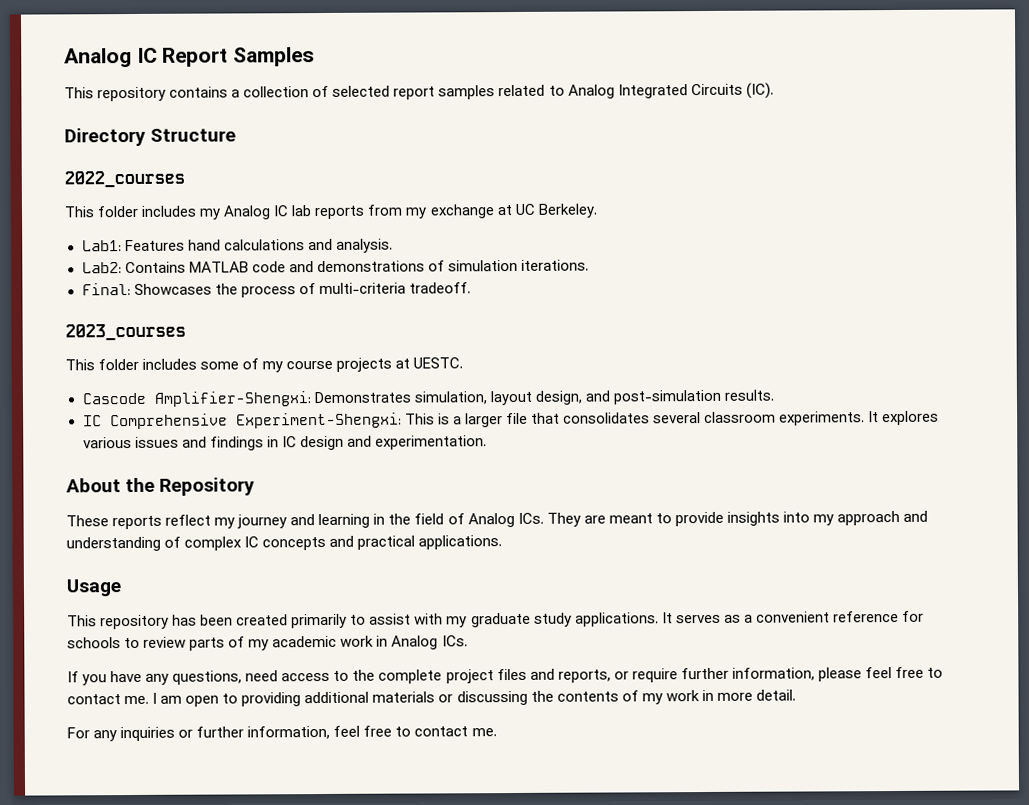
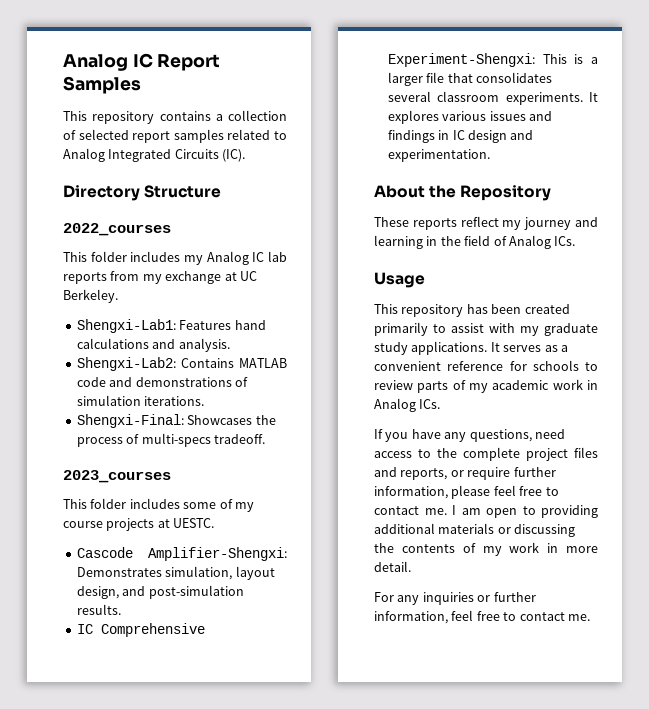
- Lab1: Features hand calculations and analysis.
+ Shengxi-Lab1: Features hand calculations and analysis.
- Lab2: Contains MATLAB code and demonstrations of simulation iterations.
+ Shengxi-Lab2: Contains MATLAB code and demonstrations of simulation iterations.
- Final: Showcases the process of multi-criteria tradeoff.
+ Shengxi-Final: Showcases the process of multi-specs tradeoff.
- These reports reflect my journey and learning in the field of Analog ICs. They are meant to provide insights into my approach and understanding of complex IC concepts and practical applications.
+ These reports reflect my journey and learning in the field of Analog ICs.

